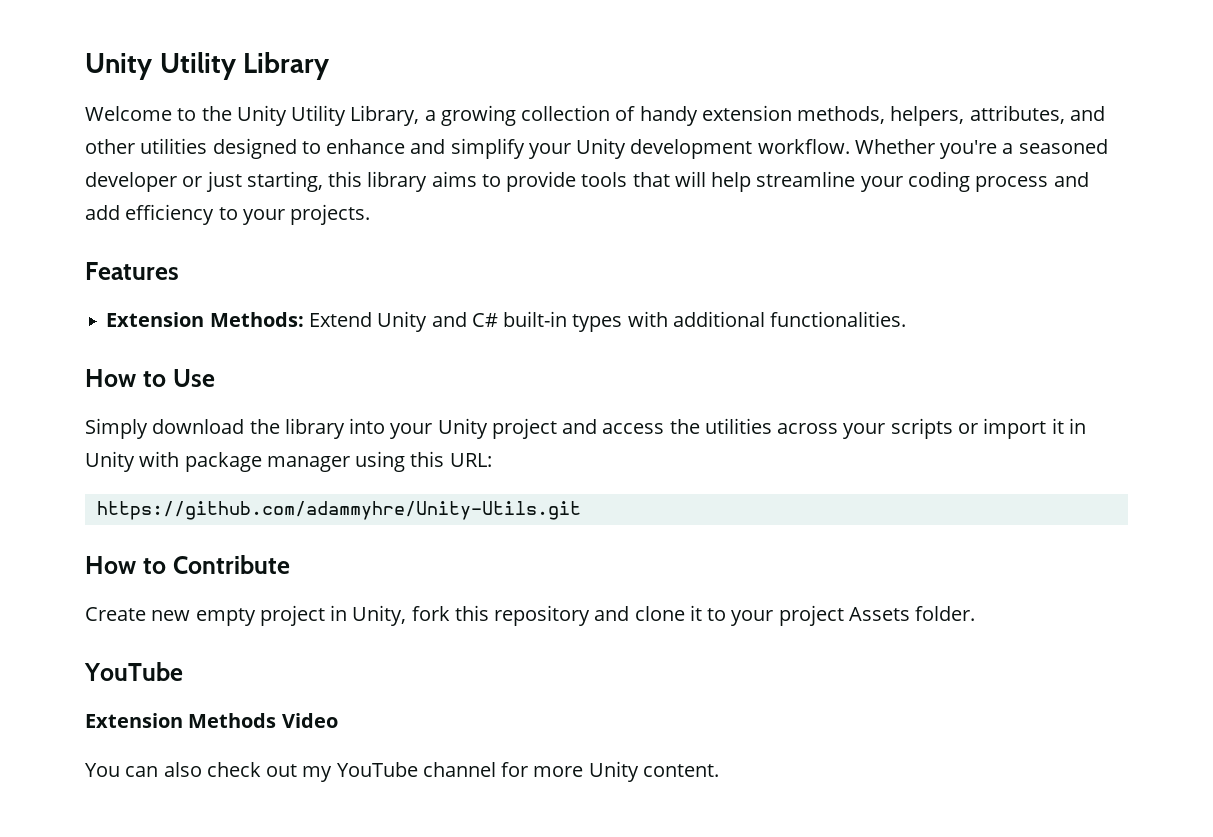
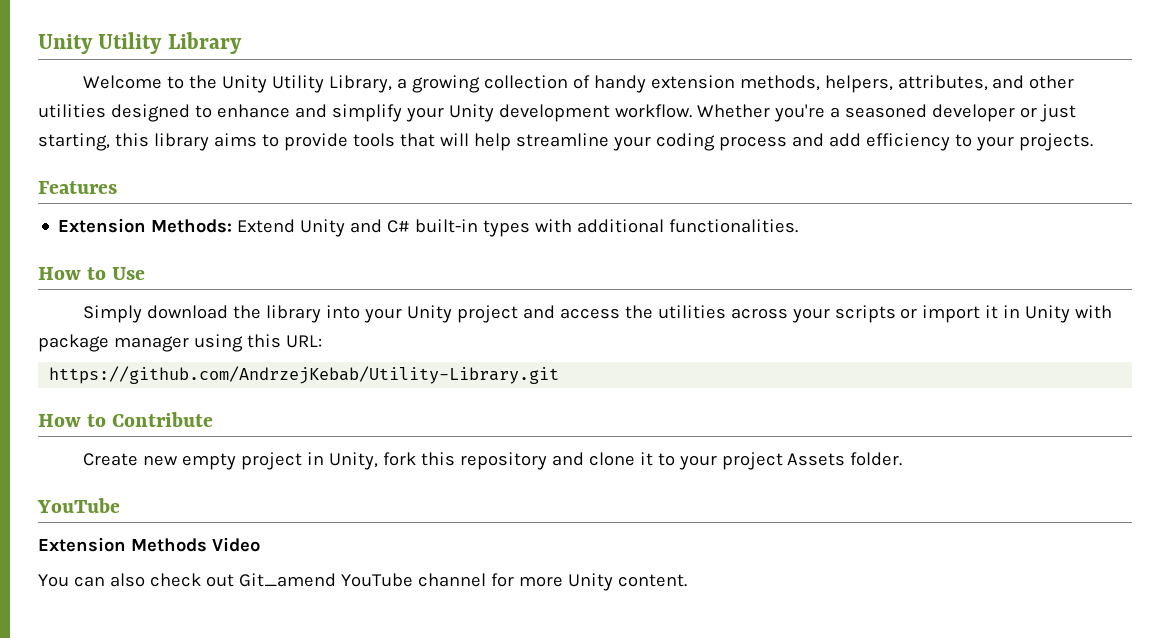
- https://github.com/adammyhre/Unity-Utils.git
+ https://github.com/AndrzejKebab/Utility-Library.git
- You can also check out my YouTube channel for more Unity content.
+ You can also check out Git_amend YouTube channel for more Unity content.

